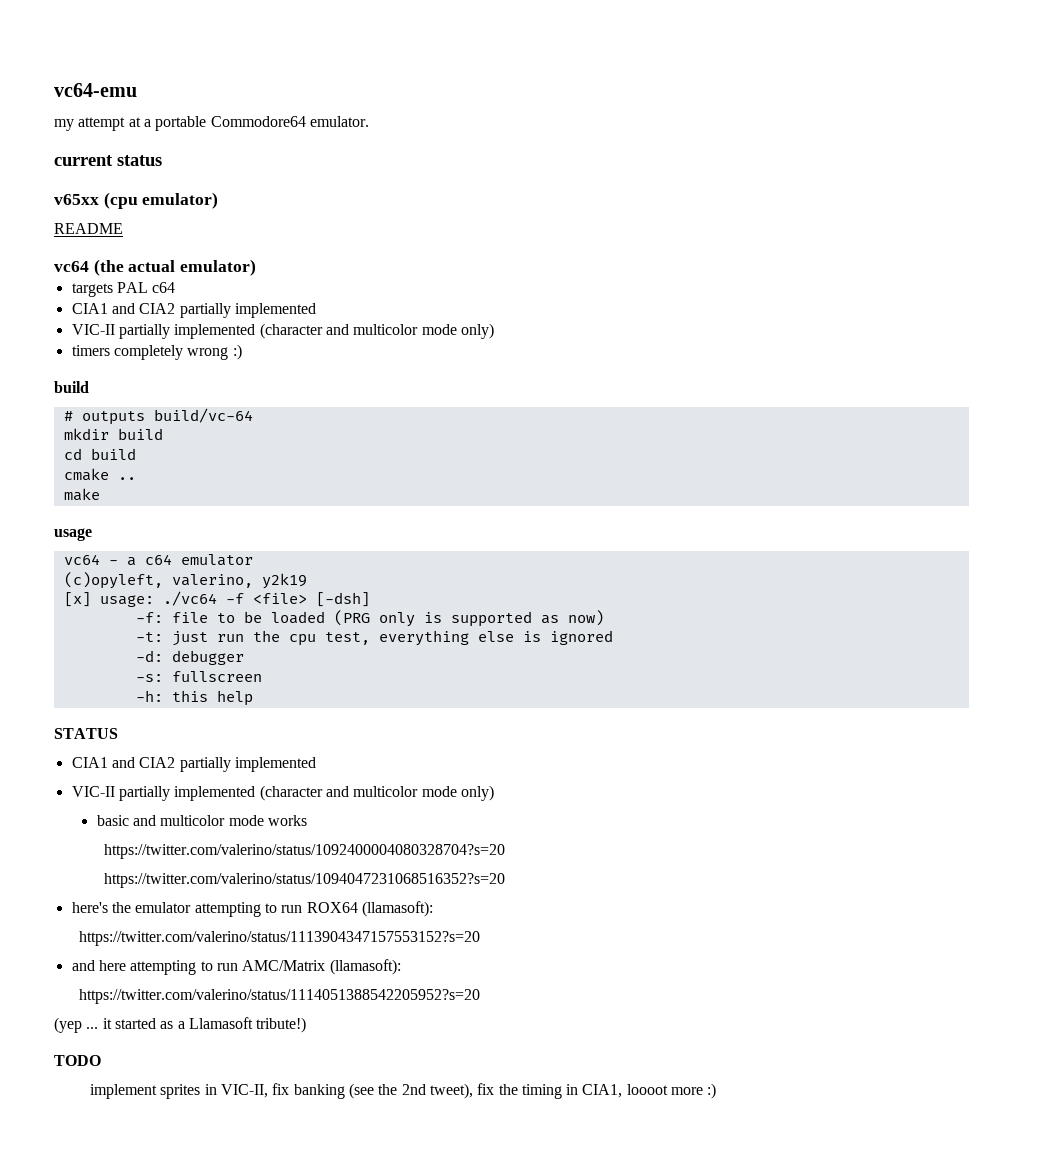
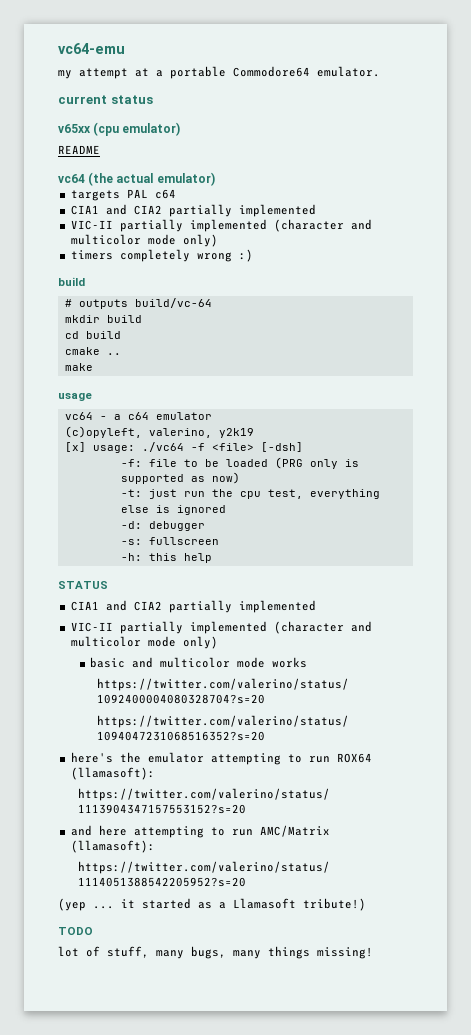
- implement sprites in VIC-II, fix banking (see the 2nd tweet), fix the timing in CIA1, loooot more :)
+ lot of stuff, many bugs, many things missing!

